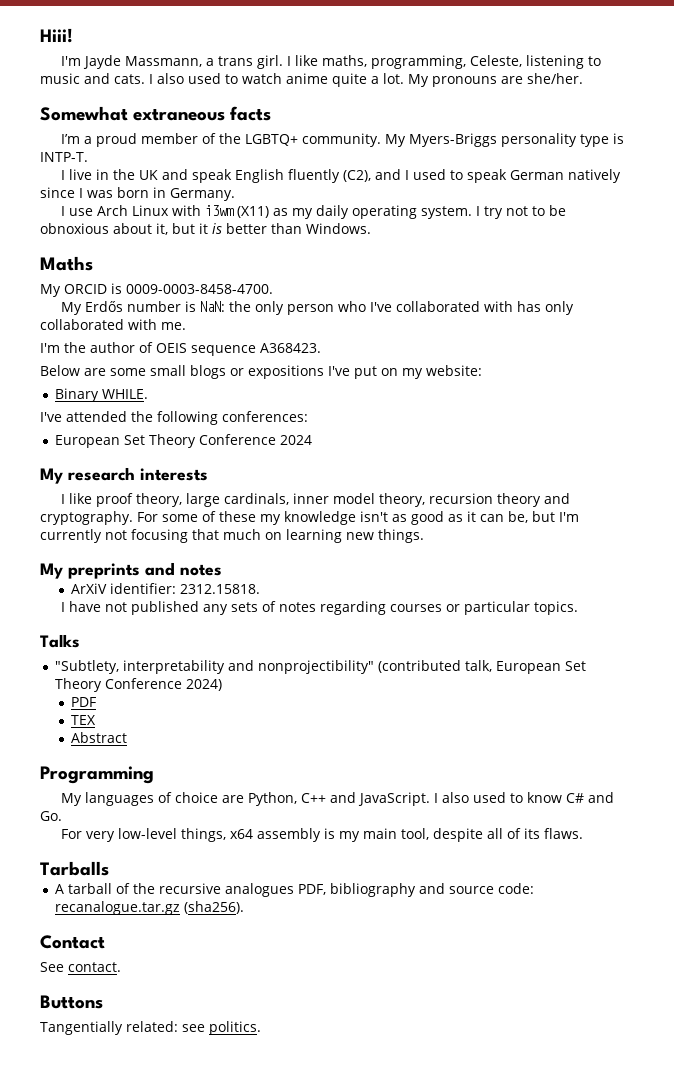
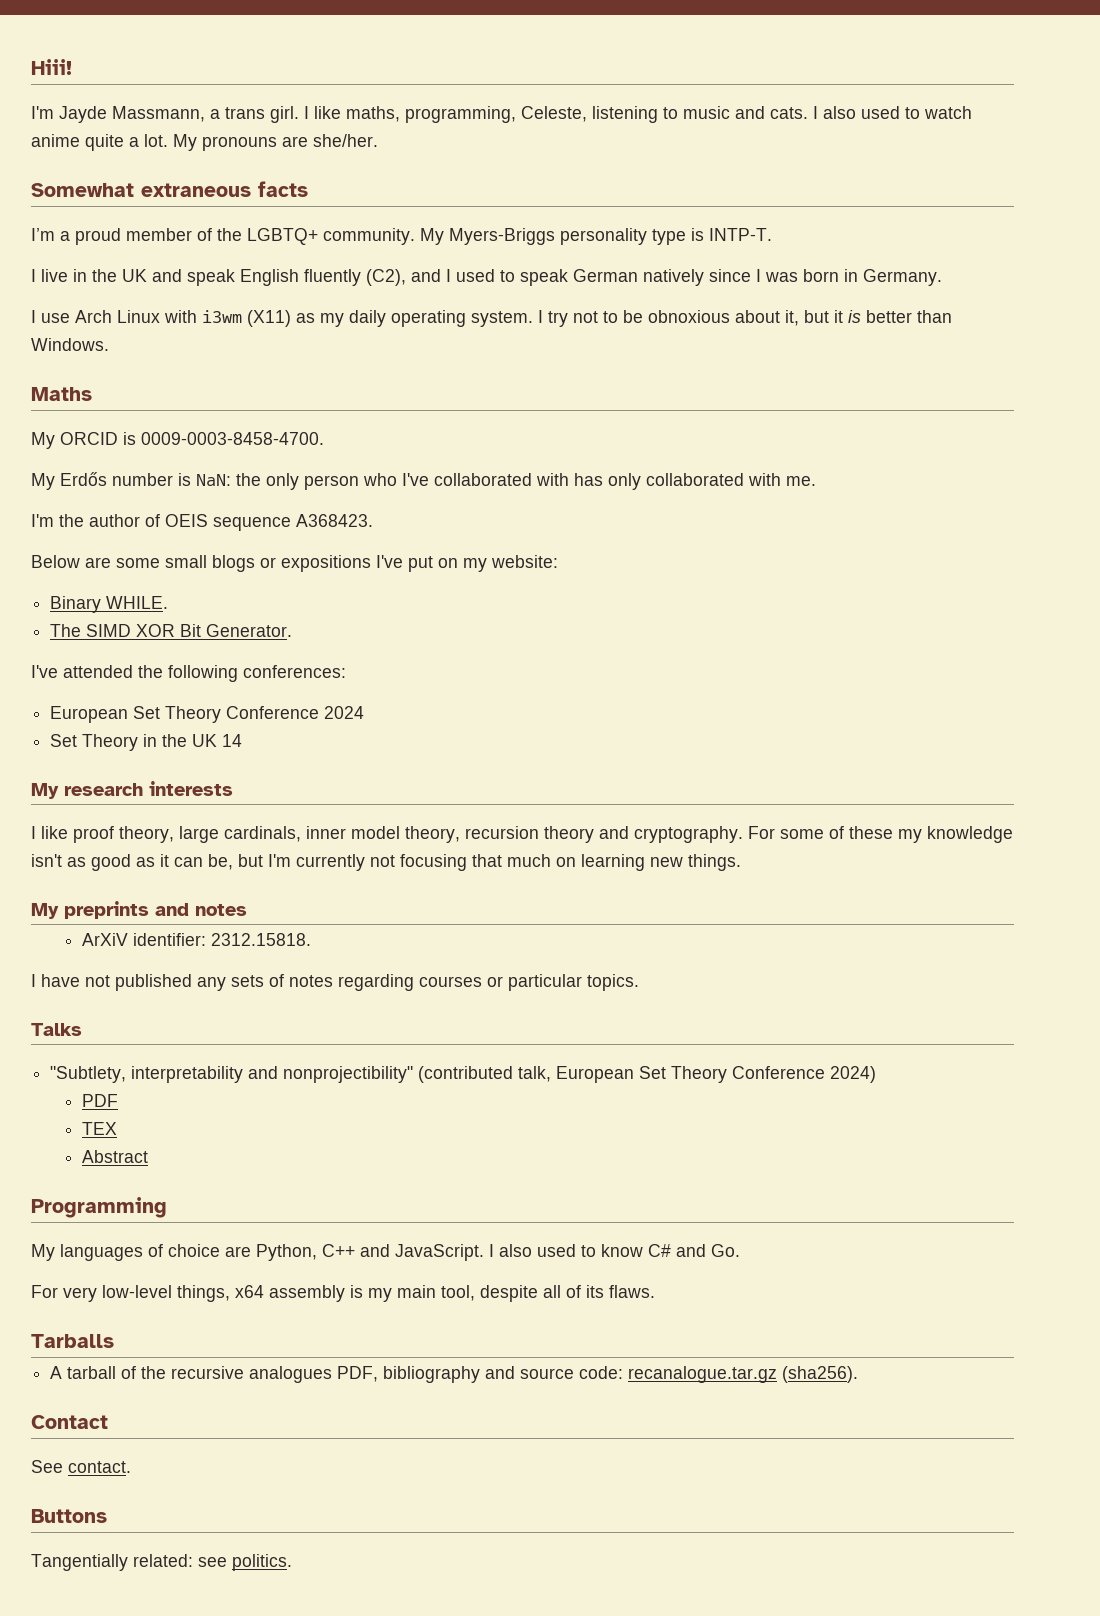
+ The SIMD XOR Bit Generator.
+ Set Theory in the UK 14

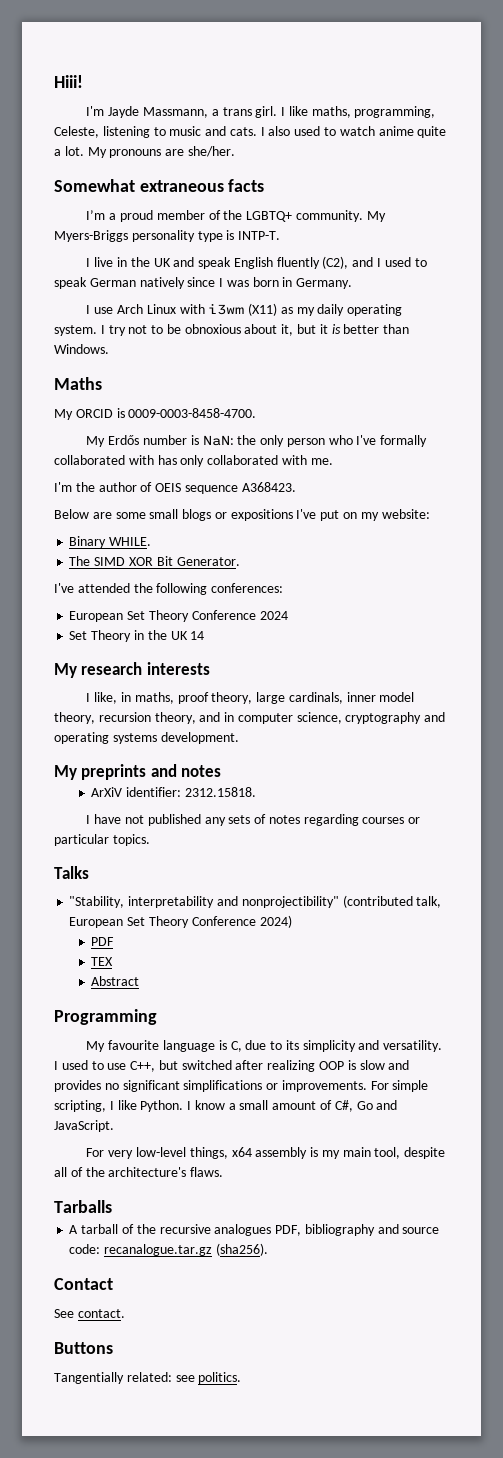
- My Erdős number is NaN: the only person who I've collaborated with has only collaborated with me.
+ My Erdős number is NaN: the only person who I've formally collaborated with has only collaborated with me.
- I like proof theory, large cardinals, inner model theory, recursion theory and cryptography. For some of these my knowledge isn't as good as it can be, but I'm currently not focusing that much on learning new things.
+ I like, in maths, proof theory, large cardinals, inner model theory, recursion theory, and in computer science, cryptography and operating systems development.
- "Subtlety, interpretability and nonprojectibility" (contributed talk, European Set Theory Conference 2024)
+ "Stability, interpretability and nonprojectibility" (contributed talk, European Set Theory Conference 2024)
- My languages of choice are Python, C++ and JavaScript. I also used to know C# and Go.
+ My favourite language is C, due to its simplicity and versatility. I used to use C++, but switched after realizing OOP is slow and provides no significant simplifications or improvements. For simple scripting, I like Python. I know a small amount of C#, Go and JavaScript.
- For very low-level things, x64 assembly is my main tool, despite all of its flaws.
+ For very low-level things, x64 assembly is my main tool, despite all of the architecture's flaws.

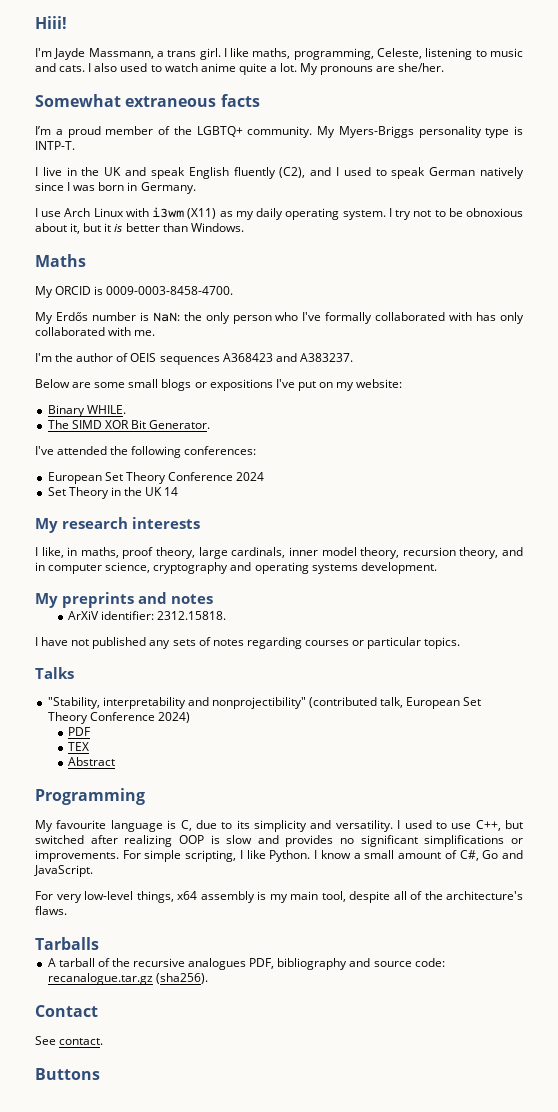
- I'm the author of OEIS sequence A368423.
+ I'm the author of OEIS sequences A368423 and A383237.
- Tangentially related: see politics.

